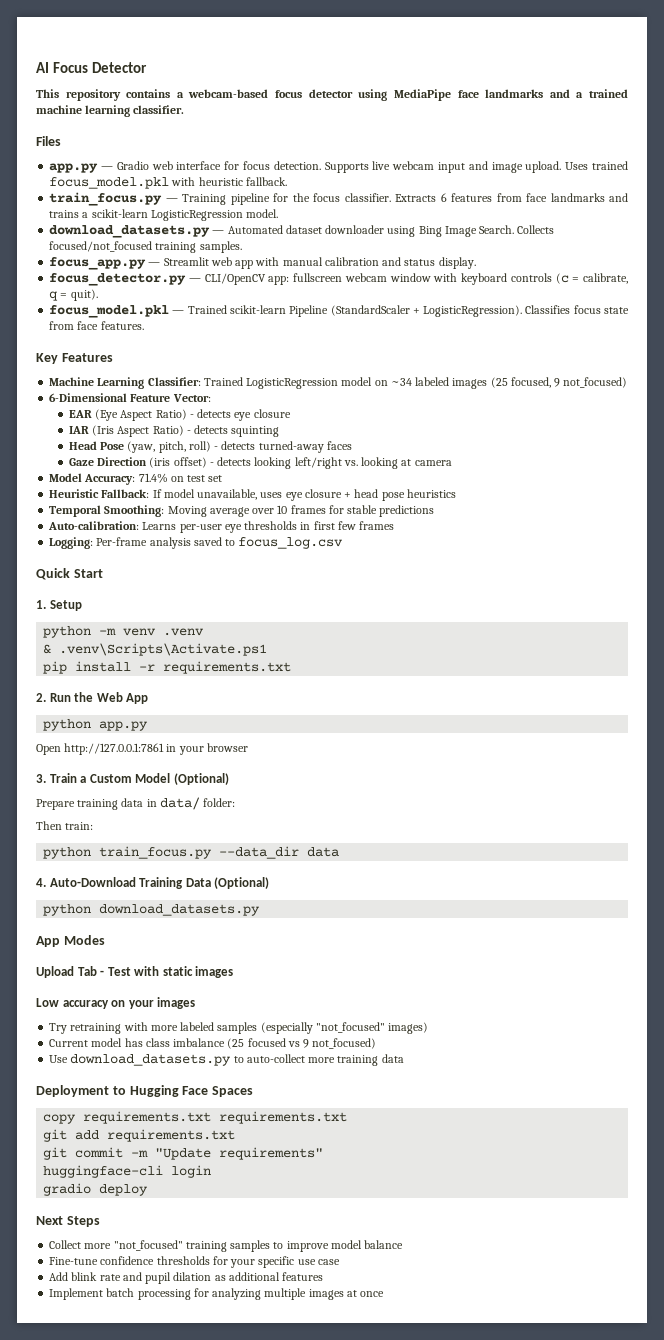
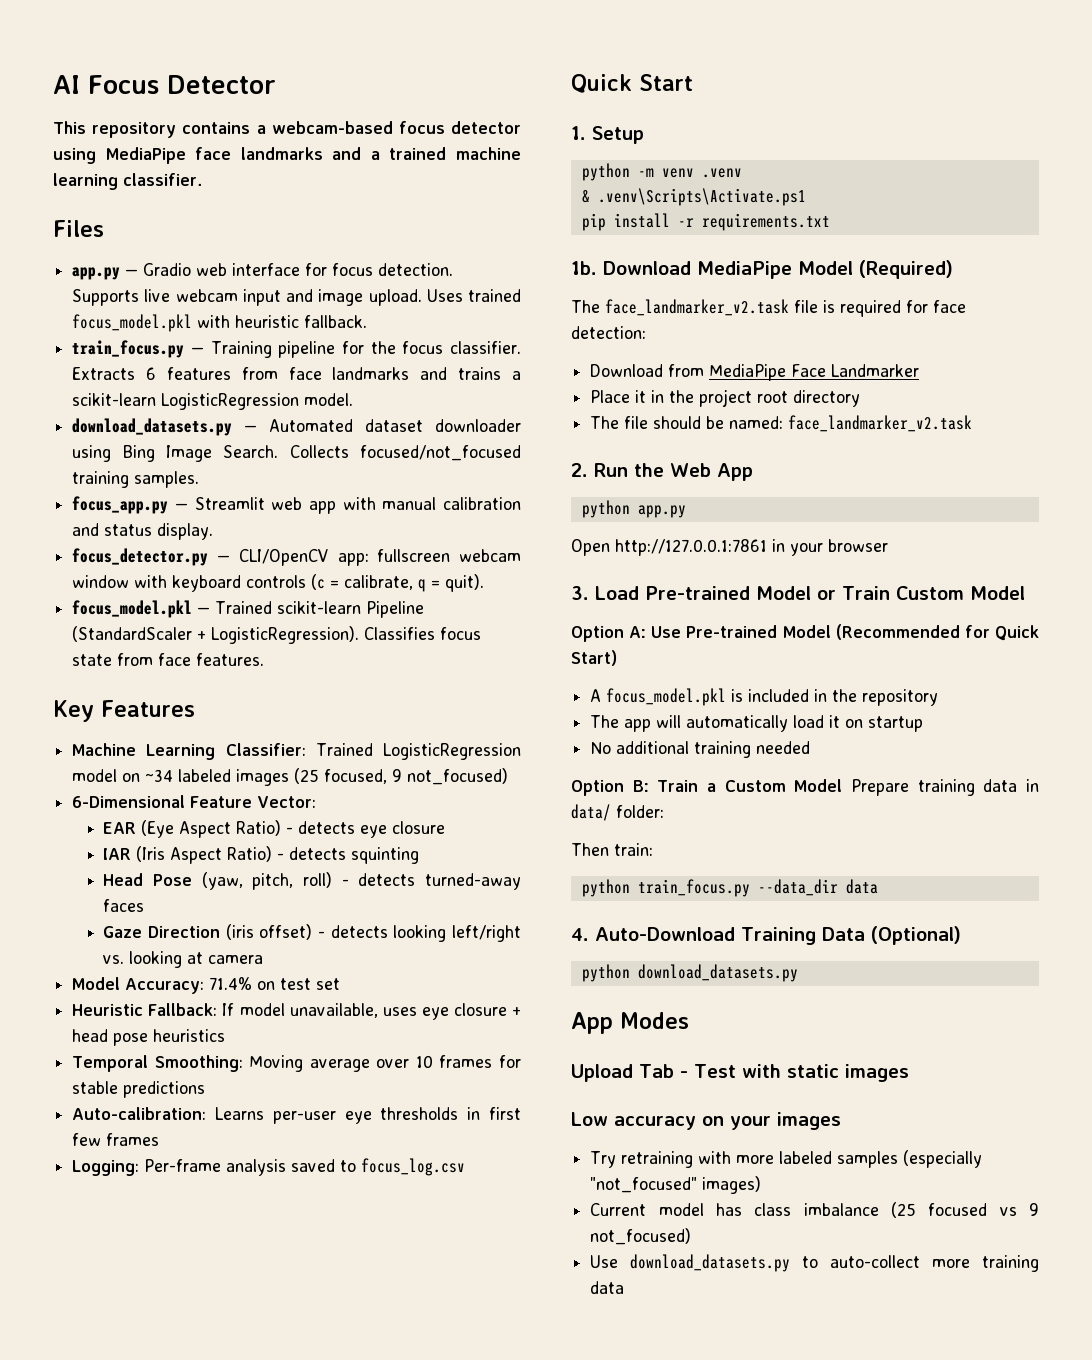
+ 1b. Download MediaPipe Model (Required)
+ The face_landmarker_v2.task file is required for face detection:
+ Download from MediaPipe Face Landmarker
+ Place it in the project root directory
+ The file should be named: face_landmarker_v2.task
- 3. Train a Custom Model (Optional)
- Prepare training data in data/ folder:
+ 3. Load Pre-trained Model or Train Custom Model
+ Option A: Use Pre-trained Model (Recommended for Quick Start)
+ A focus_model.pkl is included in the repository
+ The app will automatically load it on startup
+ No additional training needed
+ Option B: Train a Custom Model Prepare training data in data/ folder:
- Deployment to Hugging Face Spaces
- copy requirements.txt requirements.txt
- git add requirements.txt
- git commit -m "Update requirements"
- huggingface-cli login
- gradio deploy
- Next Steps
- Collect more "not_focused" training samples to improve model balance
- Fine-tune confidence thresholds for your specific use case
- Add blink rate and pupil dilation as additional features
- Implement batch processing for analyzing multiple images at once

